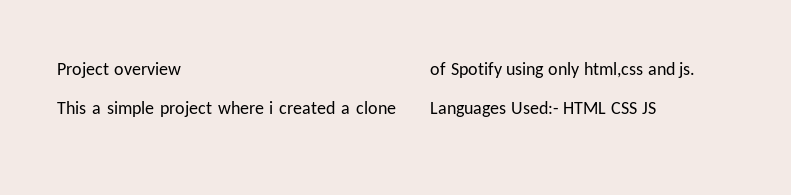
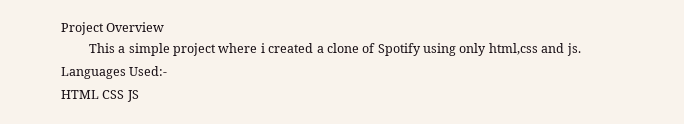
- Project overview
+ Project Overview
- Languages Used:- HTML CSS JS
+ Languages Used:-
+ HTML CSS JS

